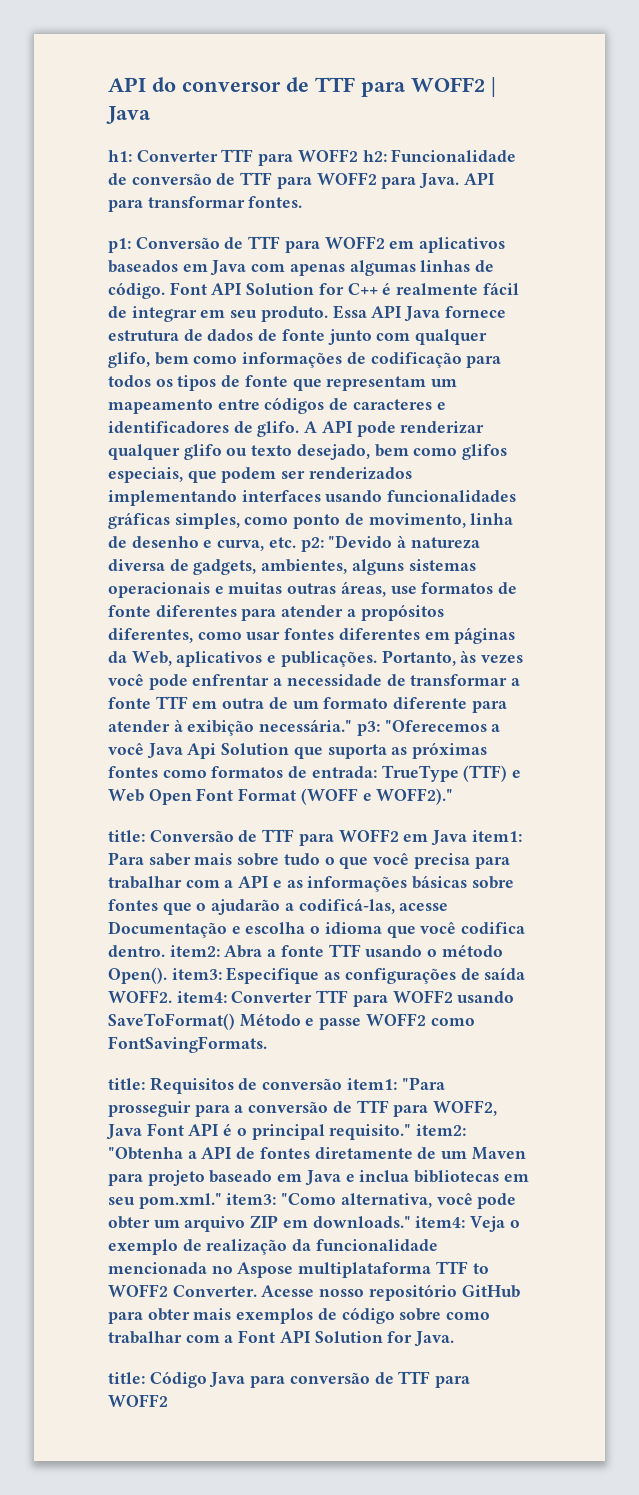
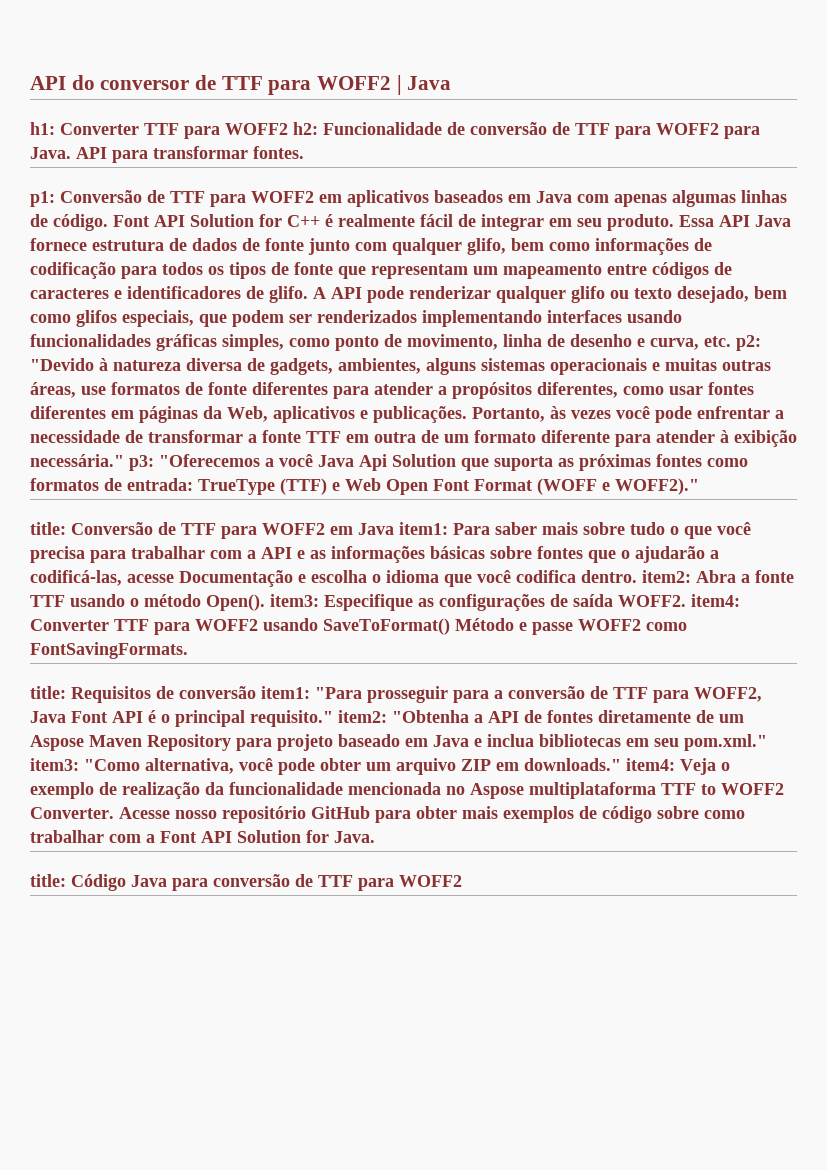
- "Obtenha a API de fontes diretamente de um Maven para projeto baseado em Java e inclua bibliotecas em seu pom.xml." item3:
+ "Obtenha a API de fontes diretamente de um Aspose Maven Repository para projeto baseado em Java e inclua bibliotecas em seu pom.xml." item3:

